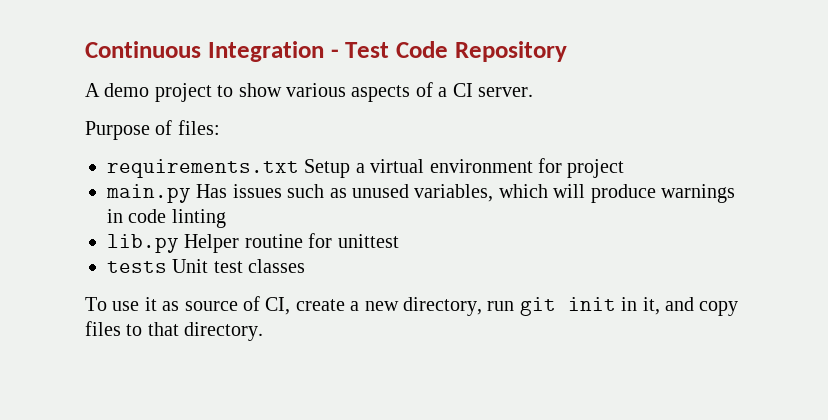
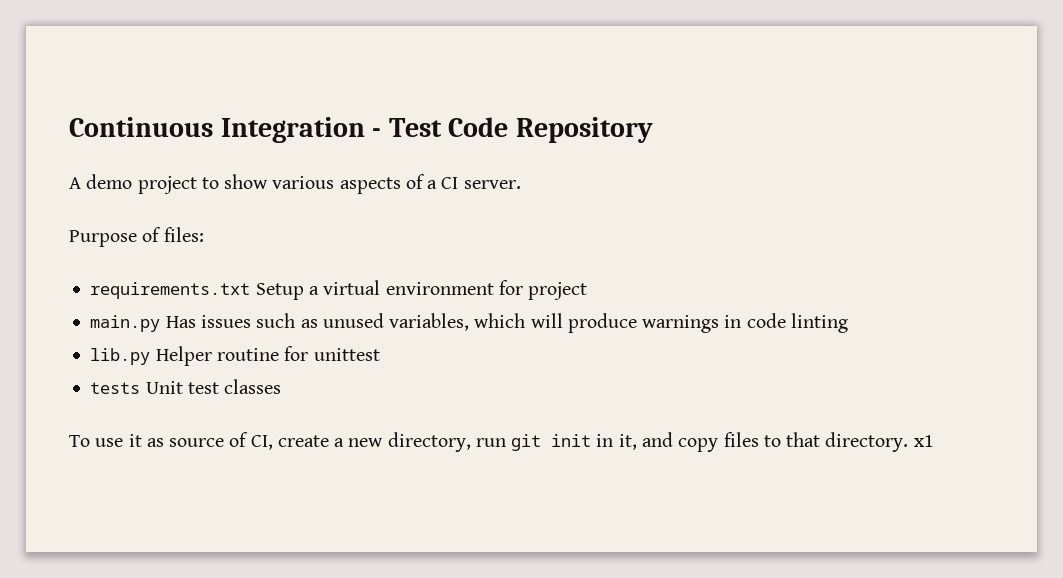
- To use it as source of CI, create a new directory, run git init in it, and copy files to that directory.
+ To use it as source of CI, create a new directory, run git init in it, and copy files to that directory. x1

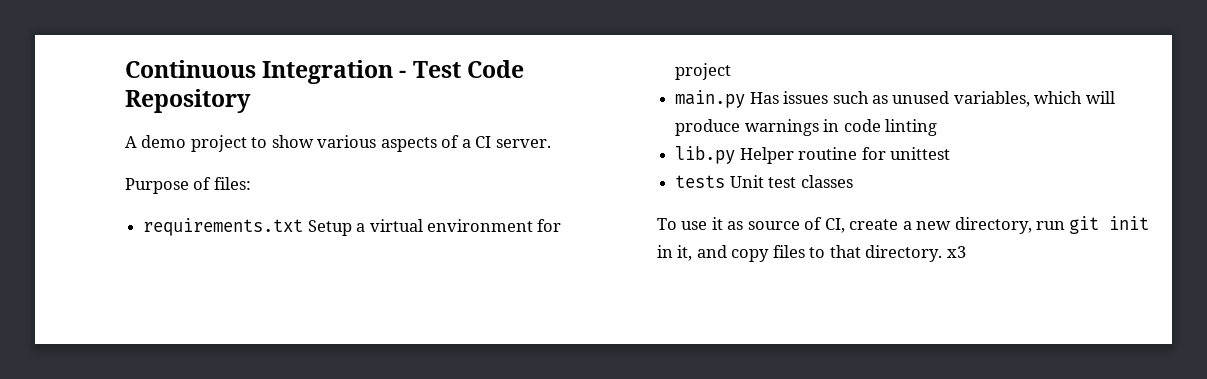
- To use it as source of CI, create a new directory, run git init in it, and copy files to that directory. x1
+ To use it as source of CI, create a new directory, run git init in it, and copy files to that directory. x3

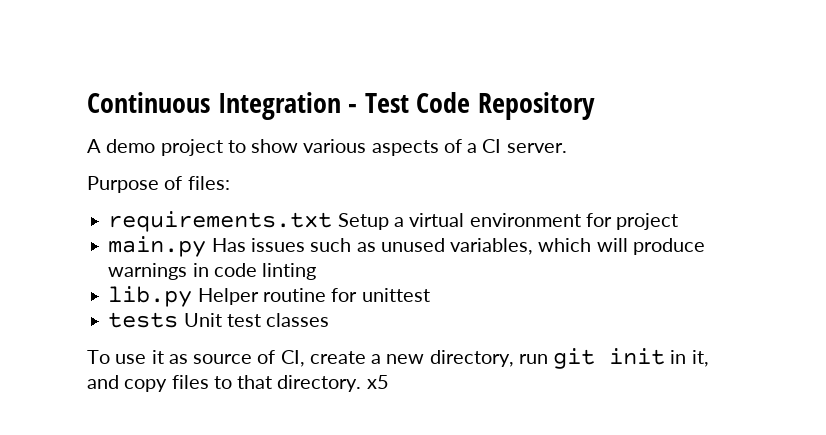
- To use it as source of CI, create a new directory, run git init in it, and copy files to that directory. x3
+ To use it as source of CI, create a new directory, run git init in it, and copy files to that directory. x5

